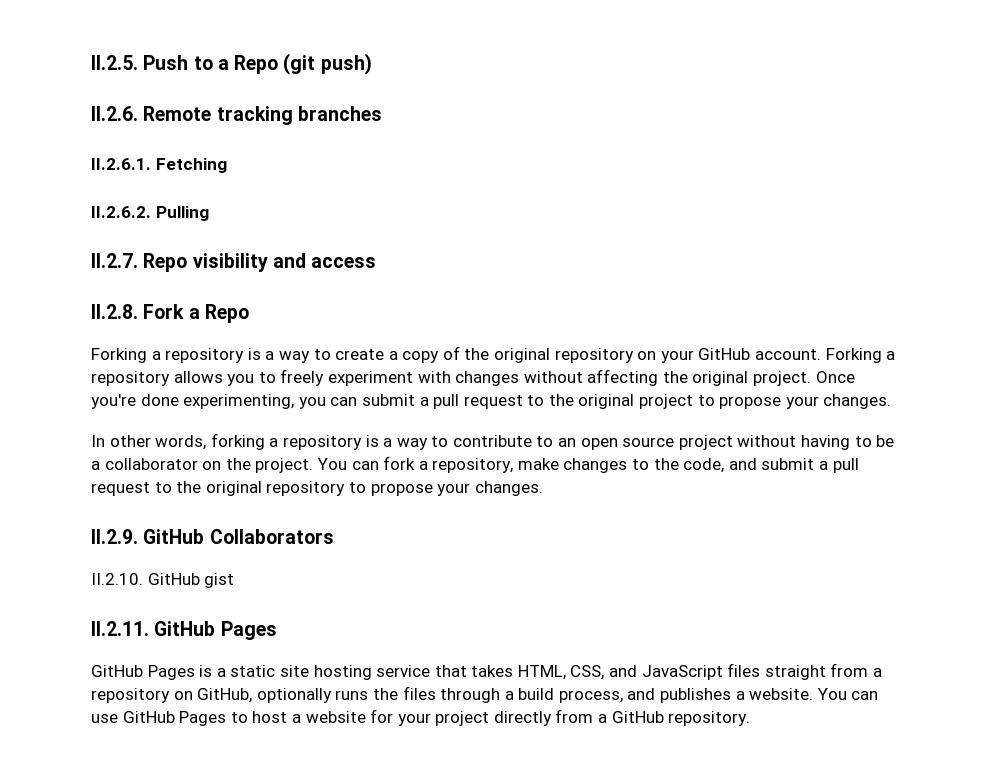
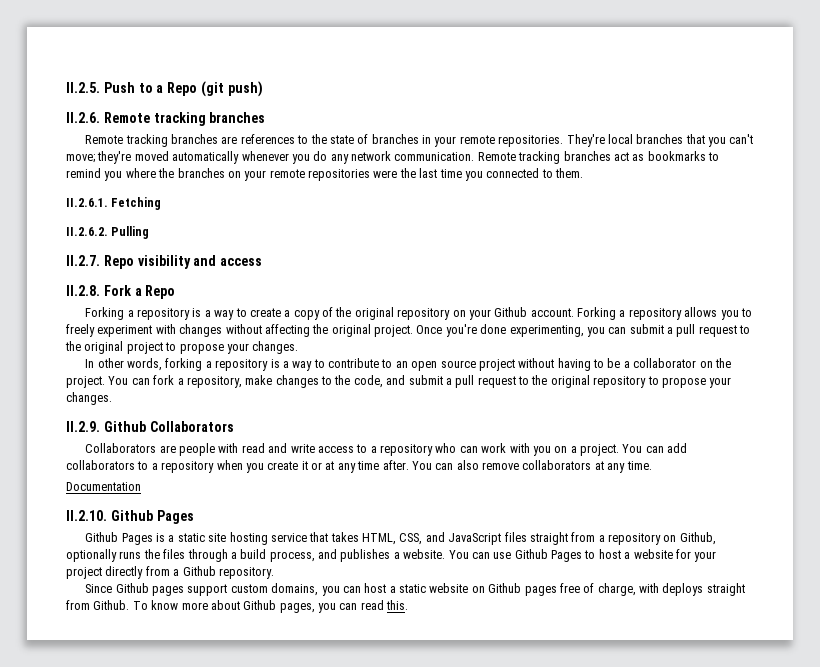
+ Remote tracking branches are references to the state of branches in your remote repositories. They're local branches that you can't move; they're moved automatically whenever you do any network communication. Remote tracking branches act as bookmarks to remind you where the branches on your remote repositories were the last time you connected to them.
- Forking a repository is a way to create a copy of the original repository on your GitHub account.
+ Forking a repository is a way to create a copy of the original repository on your Github account.
- II.2.9. GitHub Collaborators
+ II.2.9. Github Collaborators
- II.2.10. GitHub gist
- II.2.11. GitHub Pages
+ Collaborators are people with read and write access to a repository who can work with you on a project. You can add collaborators to a repository when you create it or at any time after. You can also remove collaborators at any time.
+ Documentation
+ II.2.10. Github Pages
- GitHub Pages is a static site hosting service that takes HTML, CSS, and JavaScript files straight from a repository on GitHub, optionally runs the files through a build process, and publishes a website.
+ Github Pages is a static site hosting service that takes HTML, CSS, and JavaScript files straight from a repository on Github, optionally runs the files through a build process, and publishes a website.
- You can use GitHub Pages to host a website for your project directly from a GitHub repository.
+ You can use Github Pages to host a website for your project directly from a Github repository.
+ Since Github pages support custom domains, you can host a static website on Github pages free of charge, with deploys straight from Github. To know more about Github pages, you can read this.

